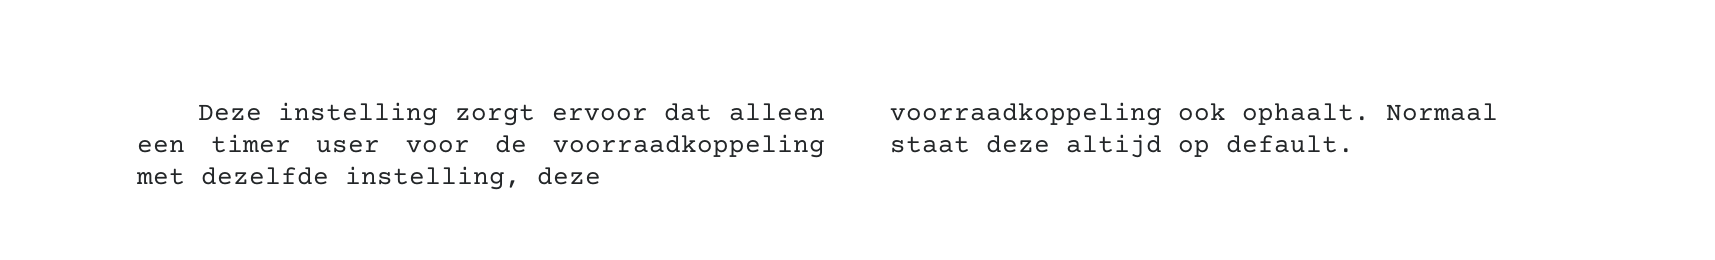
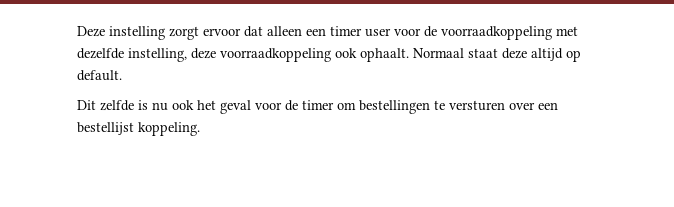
+ Dit zelfde is nu ook het geval voor de timer om bestellingen te versturen over een bestellijst koppeling.

